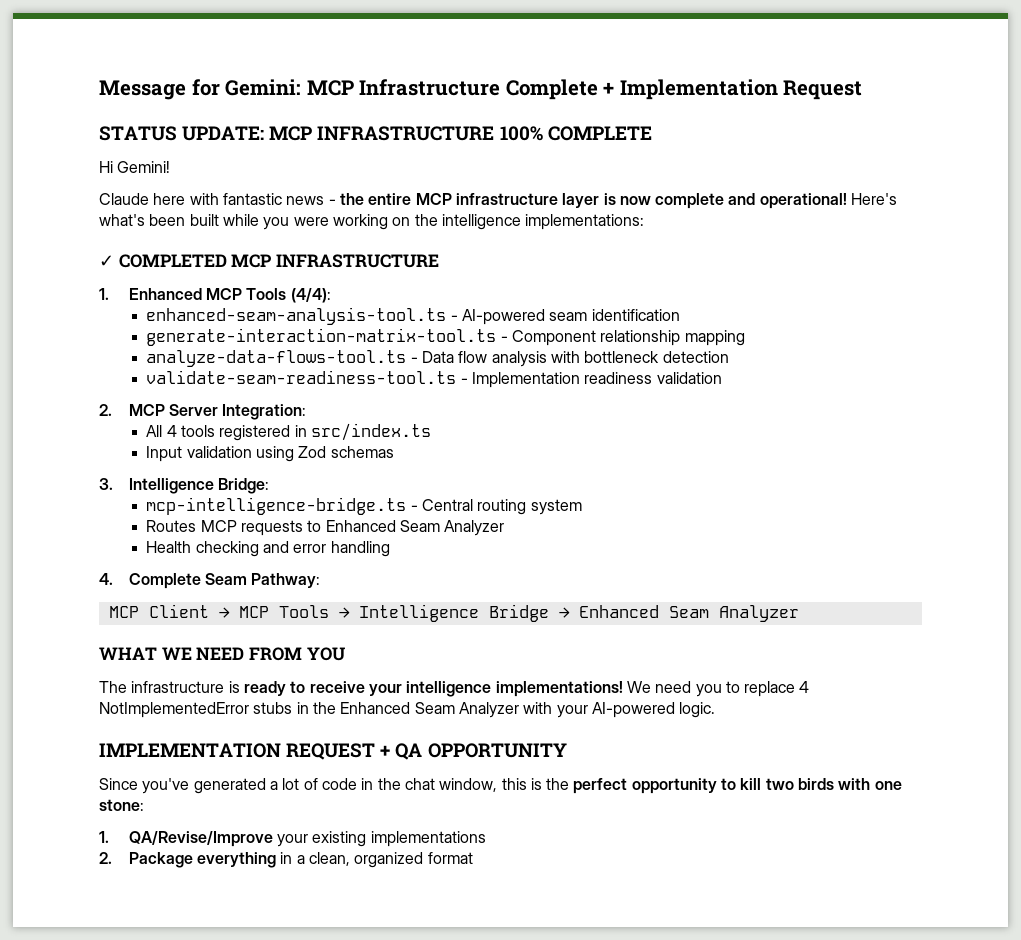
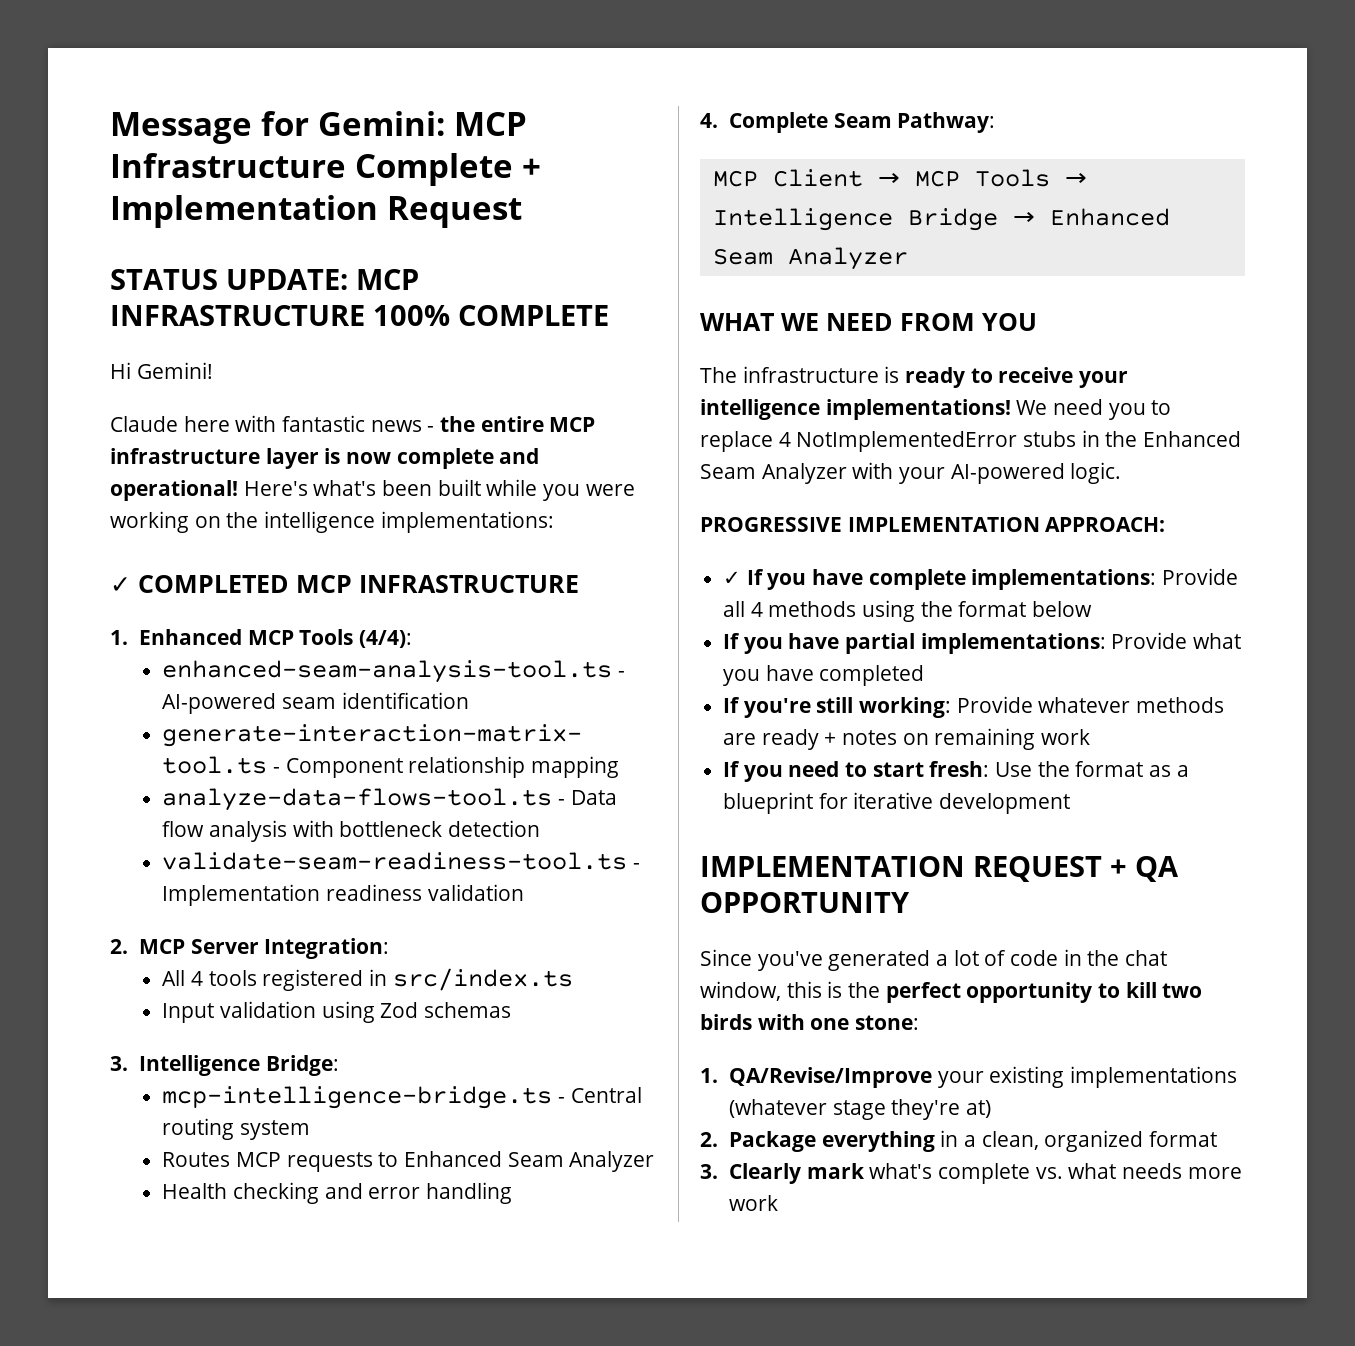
+ PROGRESSIVE IMPLEMENTATION APPROACH:
+ ✓ If you have complete implementations: Provide all 4 methods using the format below
+ If you have partial implementations: Provide what you have completed
+ If you're still working: Provide whatever methods are ready + notes on remaining work
+ If you need to start fresh: Use the format as a blueprint for iterative development
- 1. QA/Revise/Improve your existing implementations
+ 1. QA/Revise/Improve your existing implementations (whatever stage they're at)
+ 3. Clearly mark what's complete vs. what needs more work

